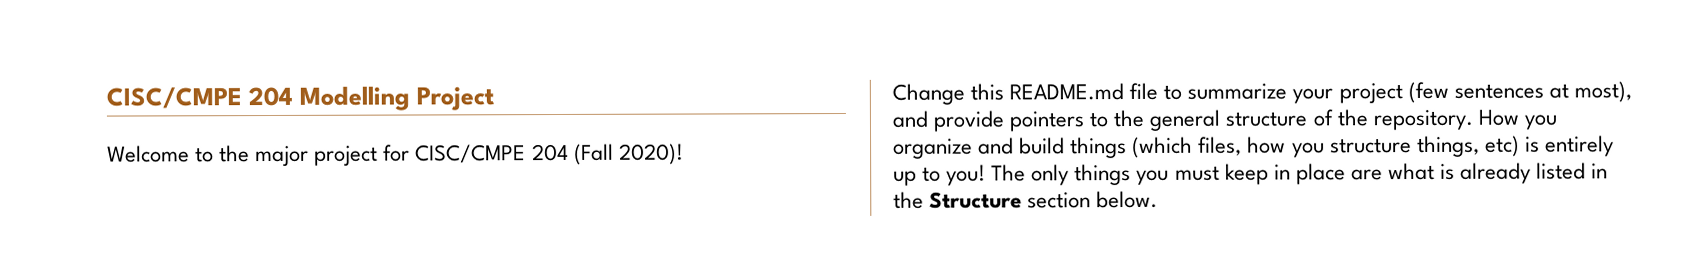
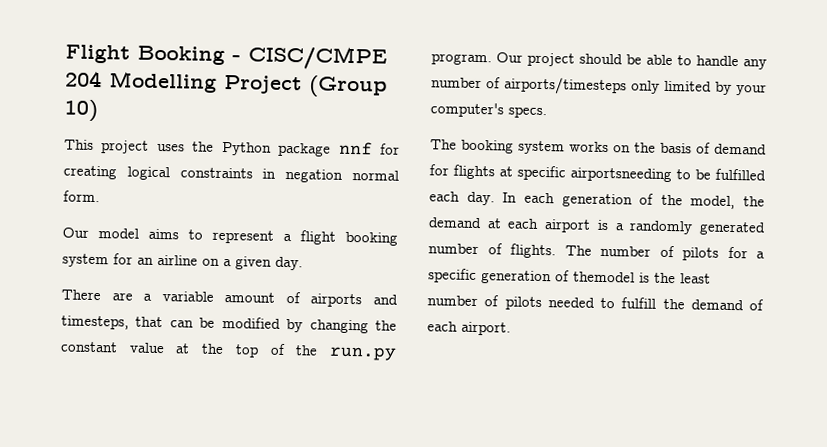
- CISC/CMPE 204 Modelling Project
- Welcome to the major project for CISC/CMPE 204 (Fall 2020)!
- Change this README.md file to summarize your project (few sentences at most), and provide pointers to the general structure of the repository. How you organize and build things (which files, how you structure things, etc) is entirely up to you! The only things you must keep in place are what is already listed in the Structure section below.
+ Flight Booking - CISC/CMPE 204 Modelling Project (Group 10)
+ This project uses the Python package nnf for creating logical constraints in negation normal form.
+ Our model aims to represent a flight booking system for an airline on a given day.
+ There are a variable amount of airports and timesteps, that can be modified by changing the constant value at the top of the run.py program. Our project should be able to handle any number of airports/timesteps only limited by your computer's specs.
+ The booking system works on the basis of demand for flights at specific airportsneeding to be fulfilled each day. In each generation of the model, the demand at each airport is a randomly generated number of flights. The number of pilots for a specific generation of themodel is the least number of pilots needed to fulfill the demand of each airport.

